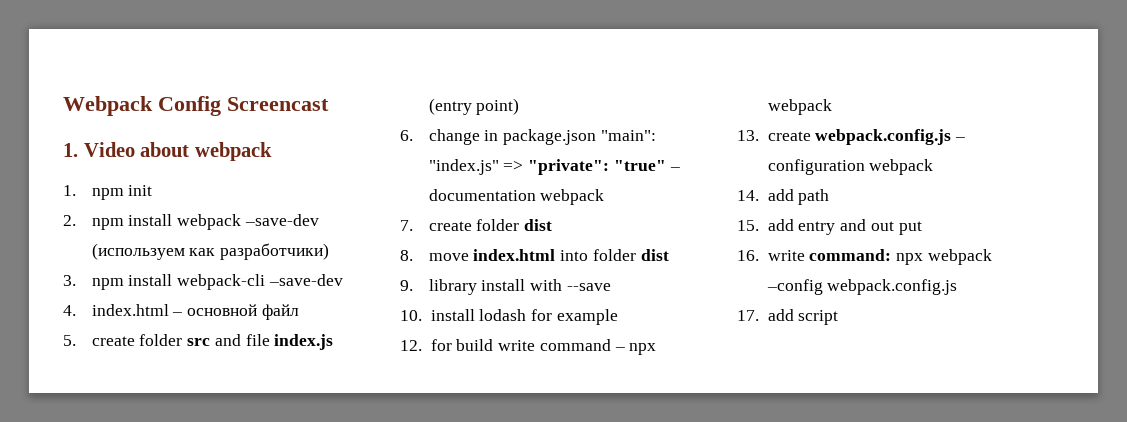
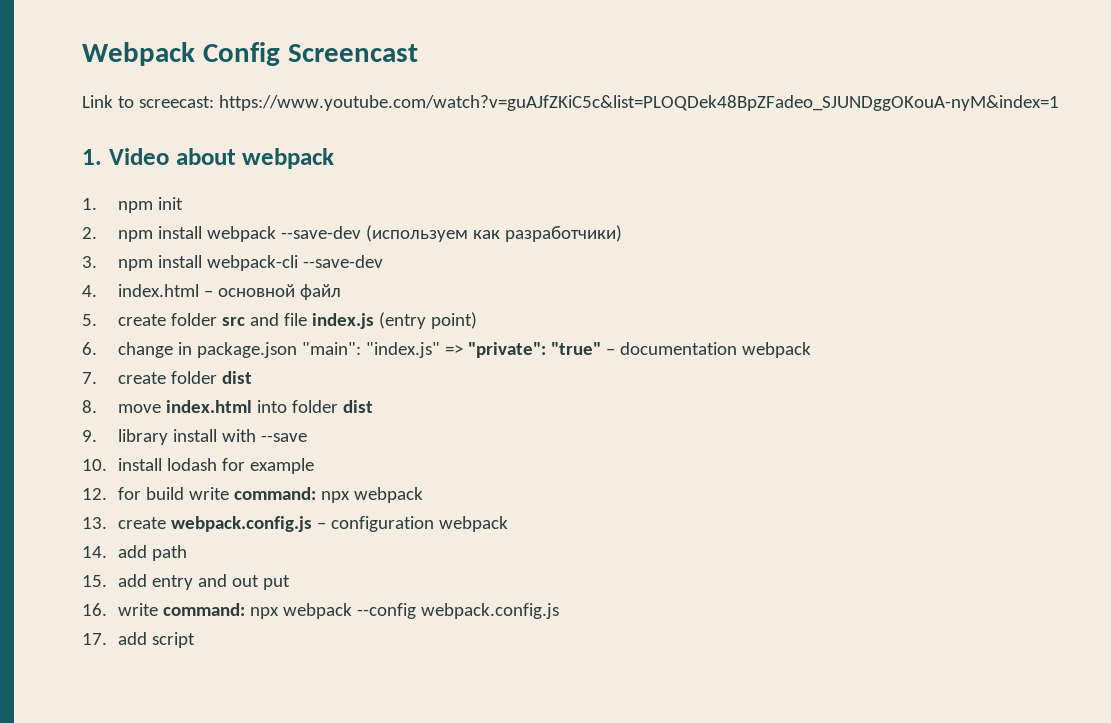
+ Link to screecast: https://www.youtube.com/watch?v=guAJfZKiC5c&list=PLOQDek48BpZFadeo_SJUNDggOKouA-nyM&index=1
- 2. npm install webpack –save-dev (используем как разработчики)
+ 2. npm install webpack --save-dev (используем как разработчики)
- 3. npm install webpack-cli –save-dev
+ 3. npm install webpack-cli --save-dev
- 12. for build write command – npx webpack
+ 12. for build write command: npx webpack
- 16. write command: npx webpack –config webpack.config.js
+ 16. write command: npx webpack --config webpack.config.js

